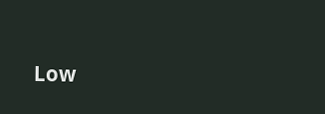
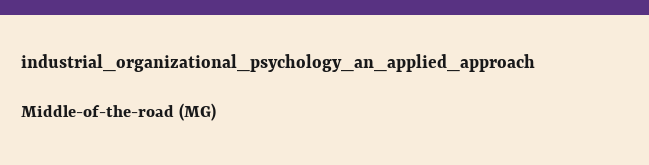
- Low
+ industrial_organizational_psychology_an_applied_approach
+ Middle-of-the-road (MG)

